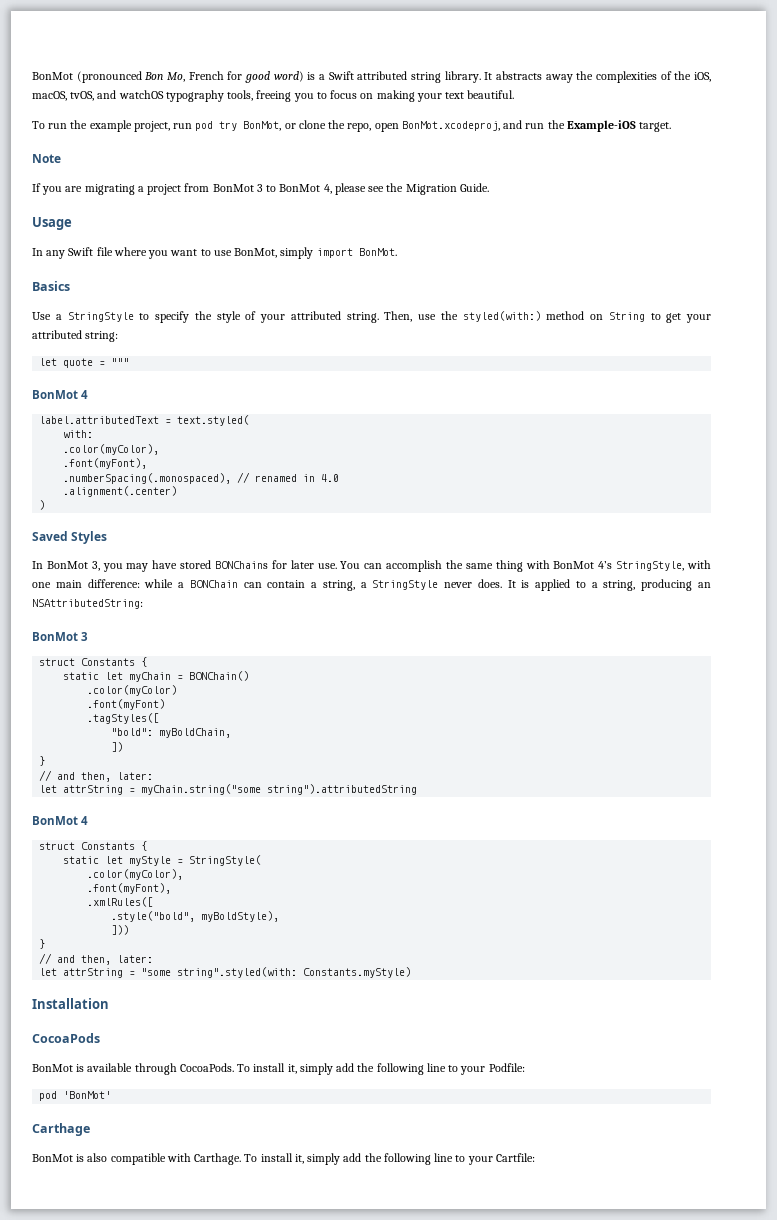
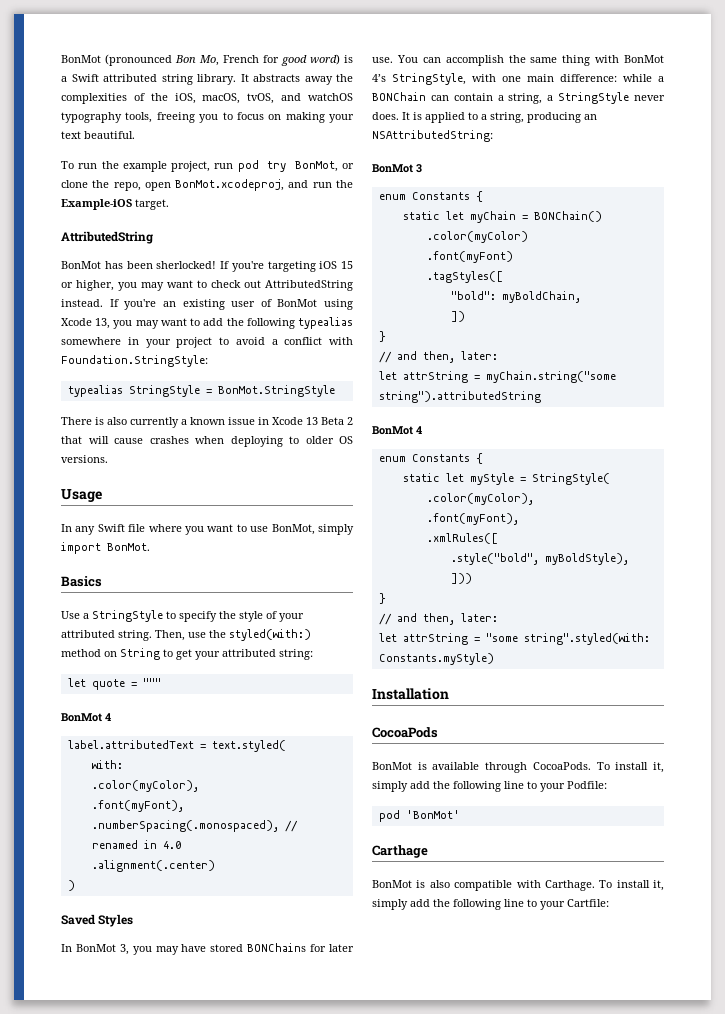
  To run the example project, run pod try BonMot, or clone the repo, open BonMot.xcodeproj, and run the Example-iOS target.
- Note
- If you are migrating a project from BonMot 3 to BonMot 4, please see the Migration Guide.
+ AttributedString
+ BonMot has been sherlocked! If you're targeting iOS 15 or higher, you may want to check out AttributedString instead. If you're an existing user of BonMot using Xcode 13, you may want to add the following typealias somewhere in your project to avoid a conflict with Foundation.StringStyle:
+ typealias StringStyle = BonMot.StringStyle
+ There is also currently a known issue in Xcode 13 Beta 2 that will cause crashes when deploying to older OS versions.
  It is applied to a string, producing an NSAttributedString:
  BonMot 3
- struct Constants {
+ enum Constants {
  let attrString = myChain.string("some string").attributedString
  BonMot 4
- struct Constants {
+ enum Constants {

